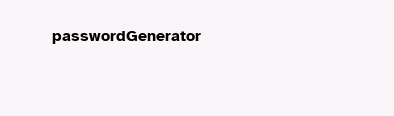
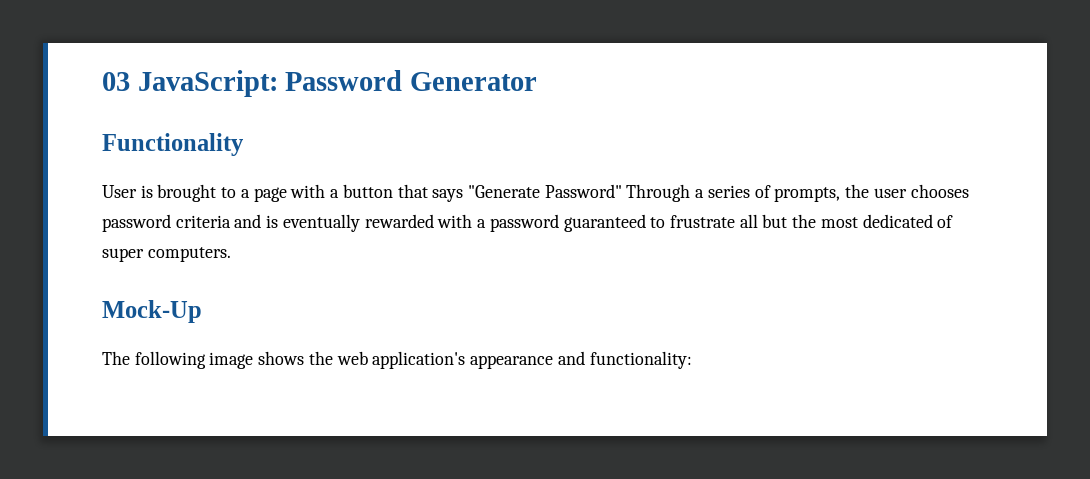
- passwordGenerator
+ 03 JavaScript: Password Generator
+ Functionality
+ User is brought to a page with a button that says "Generate Password" Through a series of prompts, the user chooses password criteria and is eventually rewarded with a password guaranteed to frustrate all but the most dedicated of super computers.
+ Mock-Up
+ The following image shows the web application's appearance and functionality:

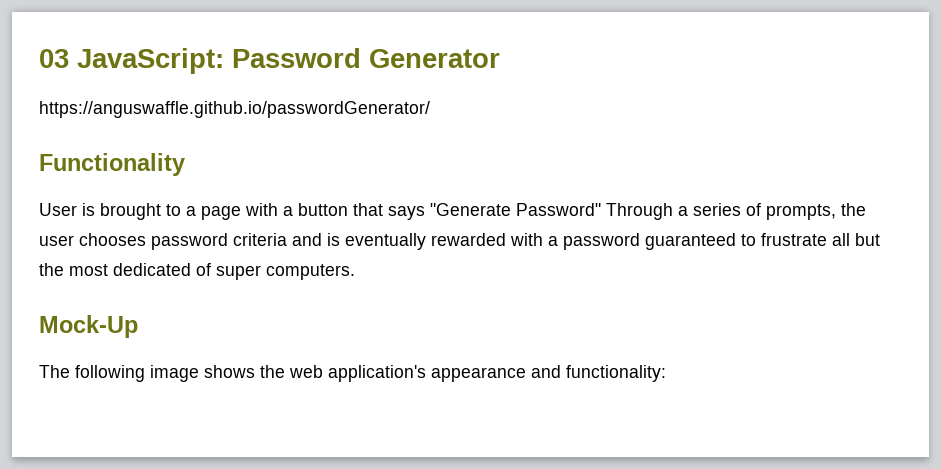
+ https://anguswaffle.github.io/passwordGenerator/

